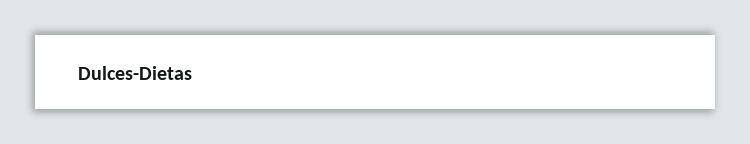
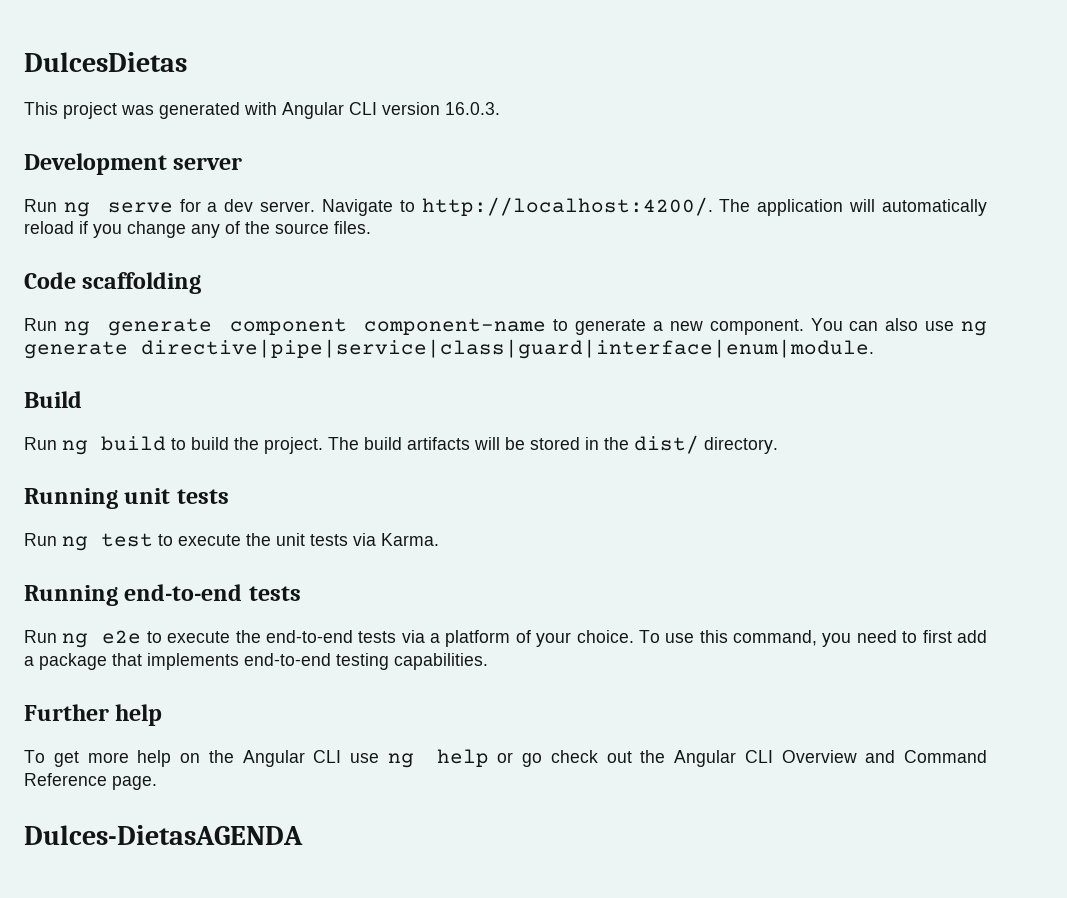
- Dulces-Dietas
+ DulcesDietas
+ This project was generated with Angular CLI version 16.0.3.
+ Development server
+ Run ng serve for a dev server. Navigate to http://localhost:4200/. The application will automatically reload if you change any of the source files.
+ Code scaffolding
+ Run ng generate component component-name to generate a new component. You can also use ng generate directive|pipe|service|class|guard|interface|enum|module.
+ Build
+ Run ng build to build the project. The build artifacts will be stored in the dist/ directory.
+ Running unit tests
+ Run ng test to execute the unit tests via Karma.
+ Running end-to-end tests
+ Run ng e2e to execute the end-to-end tests via a platform of your choice. To use this command, you need to first add a package that implements end-to-end testing capabilities.
+ Further help
+ To get more help on the Angular CLI use ng help or go check out the Angular CLI Overview and Command Reference page.
+ Dulces-DietasAGENDA

